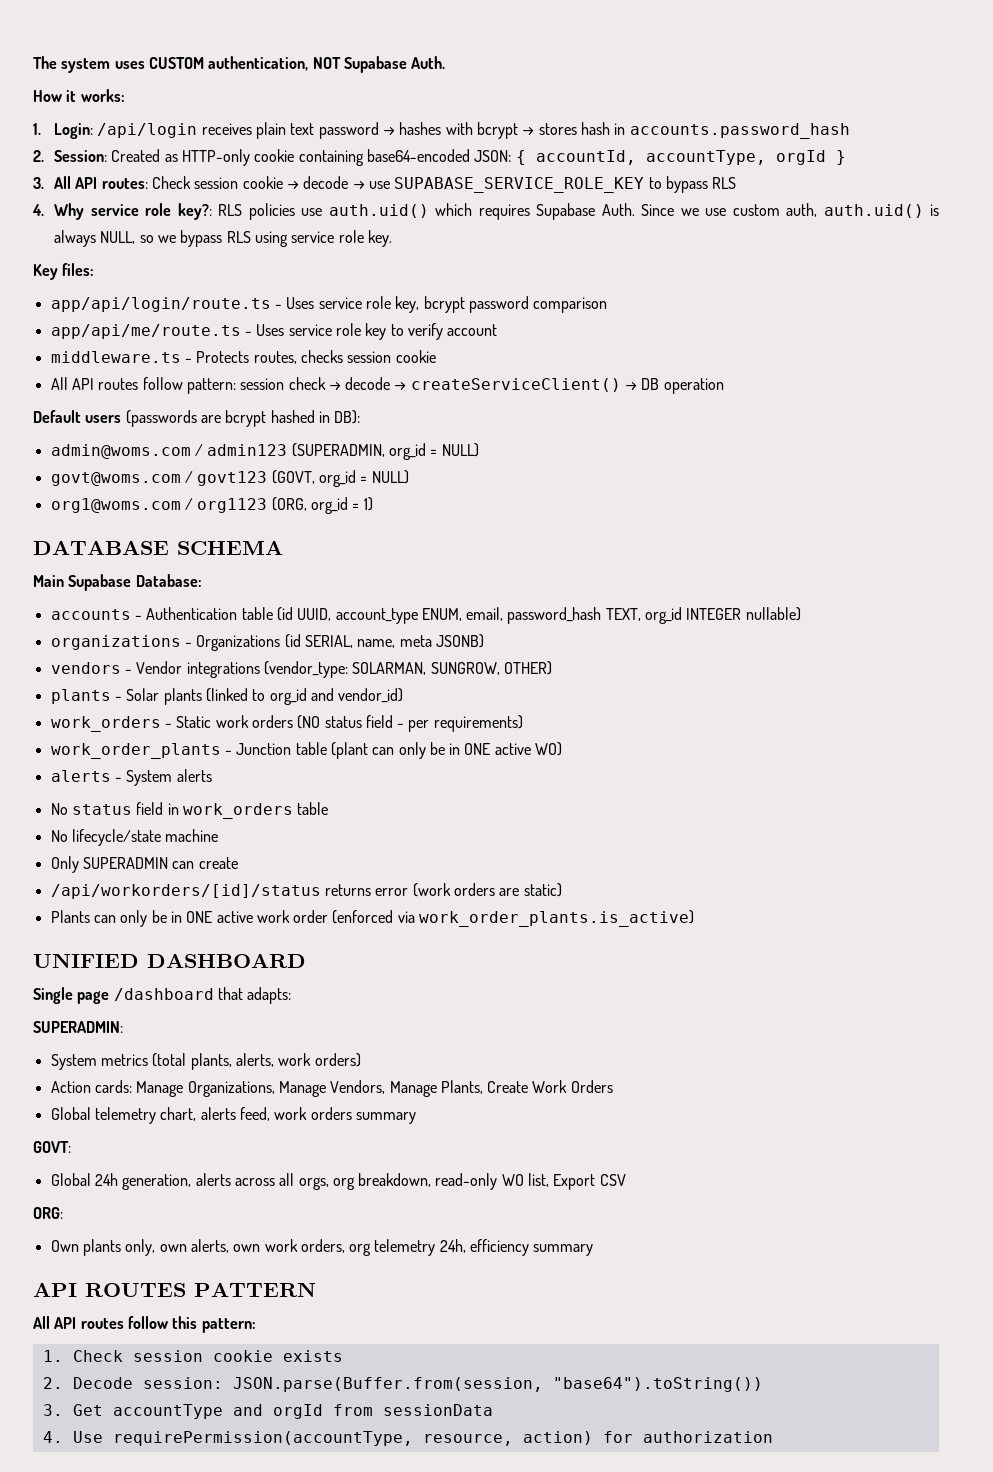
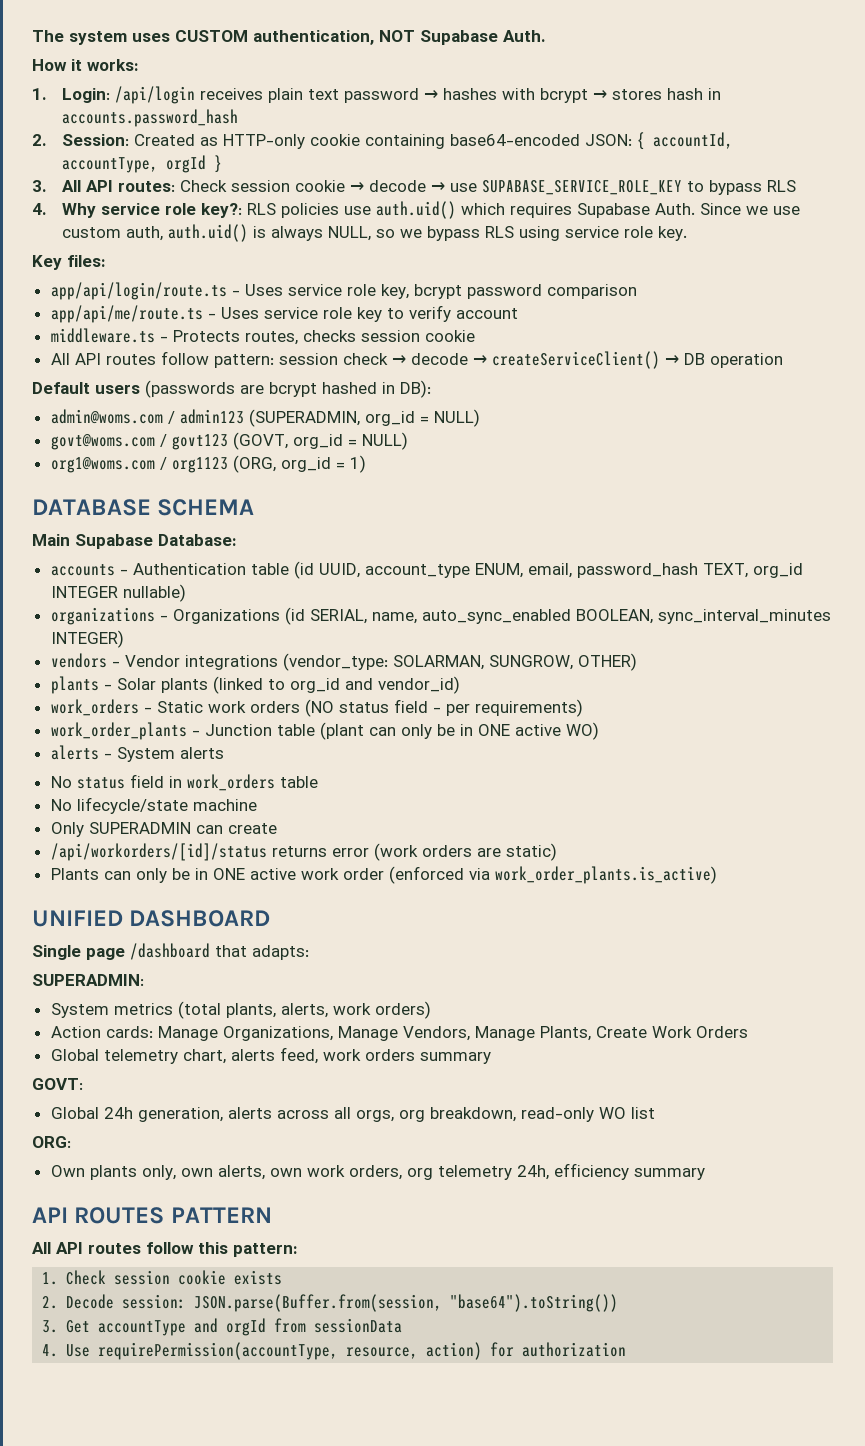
- organizations - Organizations (id SERIAL, name, meta JSONB)
+ organizations - Organizations (id SERIAL, name, auto_sync_enabled BOOLEAN, sync_interval_minutes INTEGER)
- Global 24h generation, alerts across all orgs, org breakdown, read-only WO list, Export CSV
+ Global 24h generation, alerts across all orgs, org breakdown, read-only WO list

